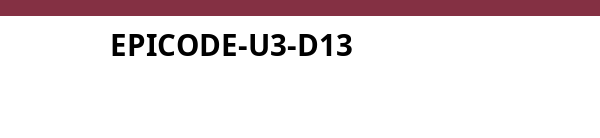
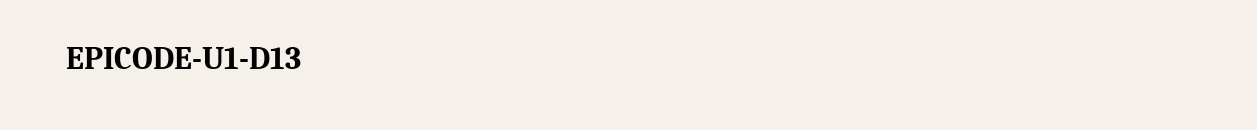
- EPICODE-U3-D13
+ EPICODE-U1-D13

